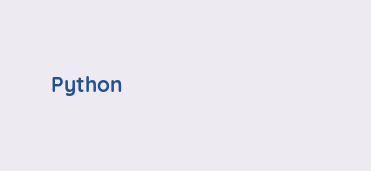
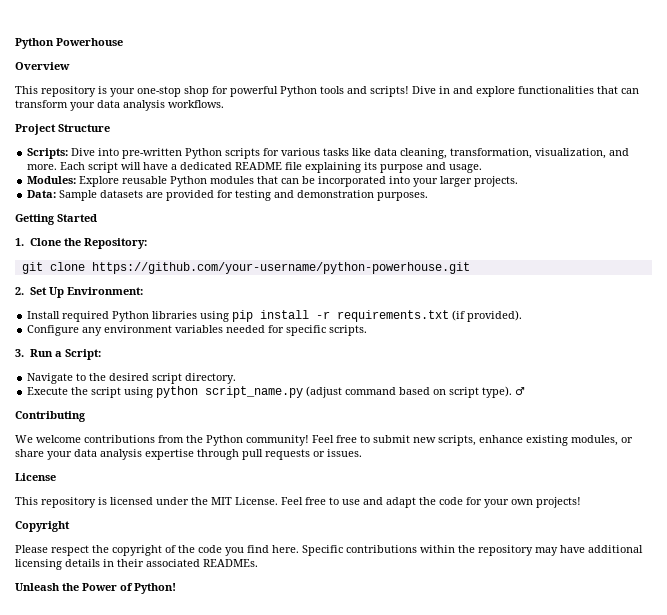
- Python
+ Python Powerhouse
+ Overview
+ This repository is your one-stop shop for powerful Python tools and scripts! Dive in and explore functionalities that can transform your data analysis workflows.
+ Project Structure
+ Scripts: Dive into pre-written Python scripts for various tasks like data cleaning, transformation, visualization, and more. Each script will have a dedicated README file explaining its purpose and usage.
+ Modules: Explore reusable Python modules that can be incorporated into your larger projects.
+ Data: Sample datasets are provided for testing and demonstration purposes.
+ Getting Started
+ 1. Clone the Repository:
+ git clone https://github.com/your-username/python-powerhouse.git
+ 2. Set Up Environment:
+ Install required Python libraries using pip install -r requirements.txt (if provided).
+ Configure any environment variables needed for specific scripts.
+ 3. Run a Script:
+ Navigate to the desired script directory.
+ Execute the script using python script_name.py (adjust command based on script type). ♂
+ Contributing
+ We welcome contributions from the Python community! Feel free to submit new scripts, enhance existing modules, or share your data analysis expertise through pull requests or issues.
+ License
+ This repository is licensed under the MIT License. Feel free to use and adapt the code for your own projects!
+ Copyright
+ Please respect the copyright of the code you find here. Specific contributions within the repository may have additional licensing details in their associated READMEs.
+ Unleash the Power of Python!

